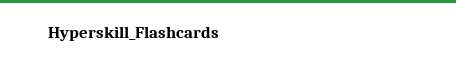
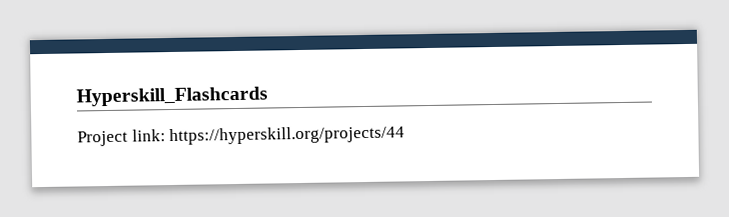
+ Project link: https://hyperskill.org/projects/44

